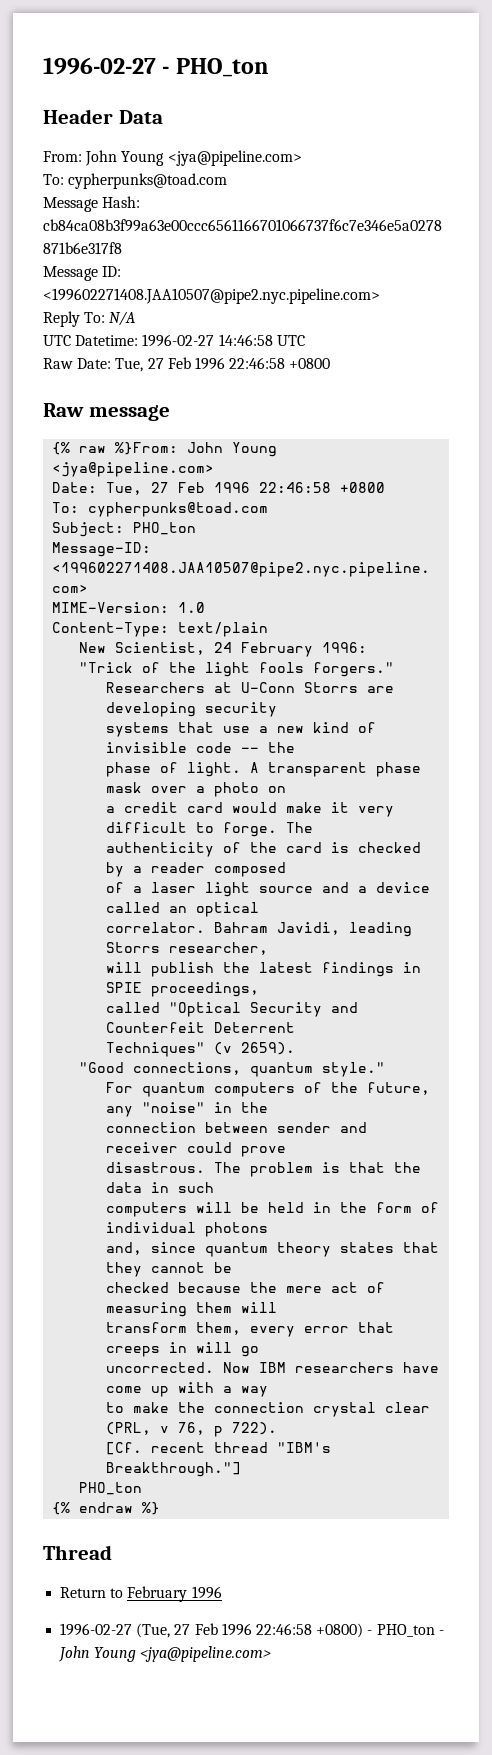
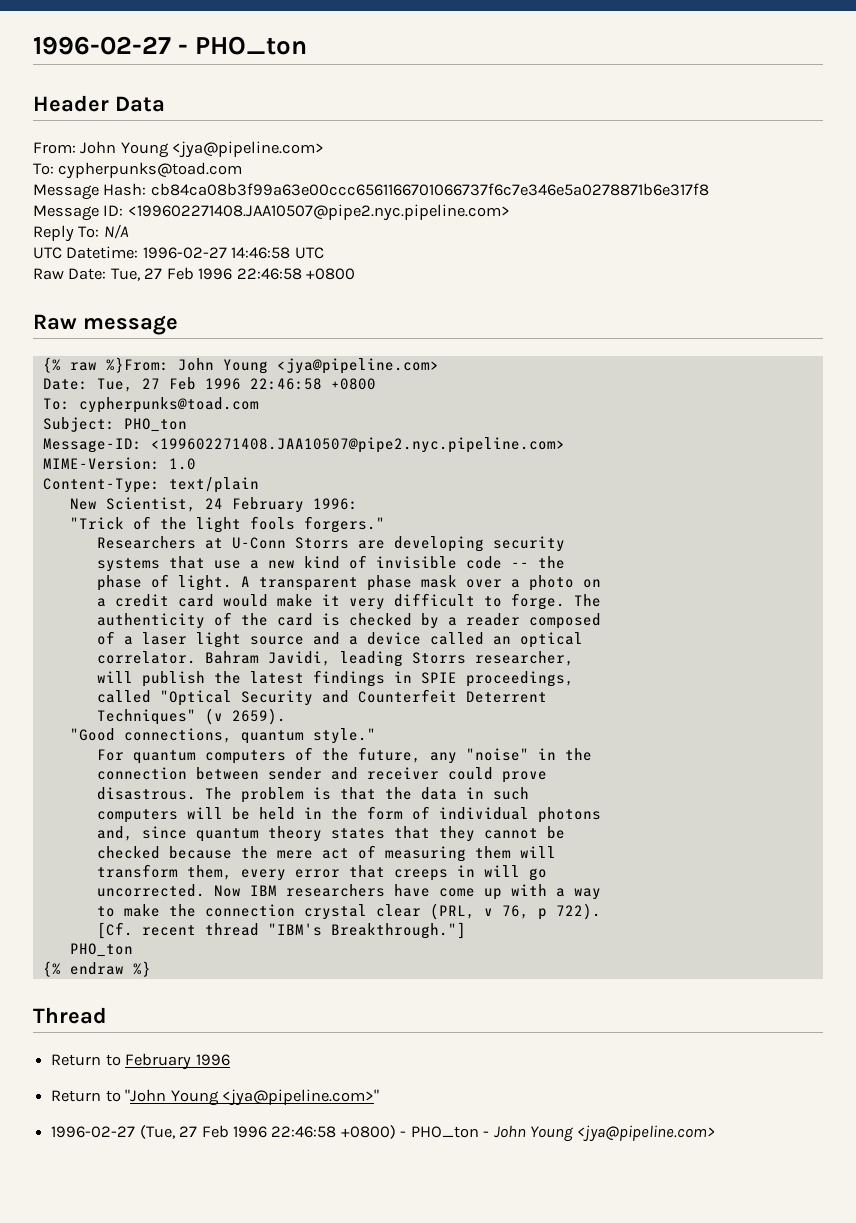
+ Return to "John Young <jya@pipeline.com>"

